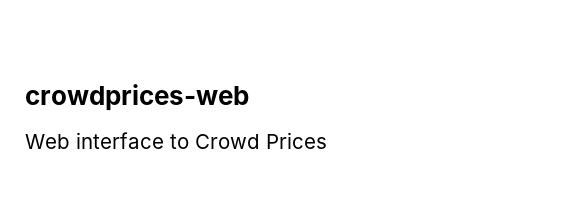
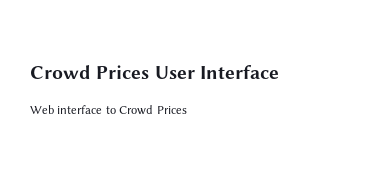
- crowdprices-web
+ Crowd Prices User Interface

